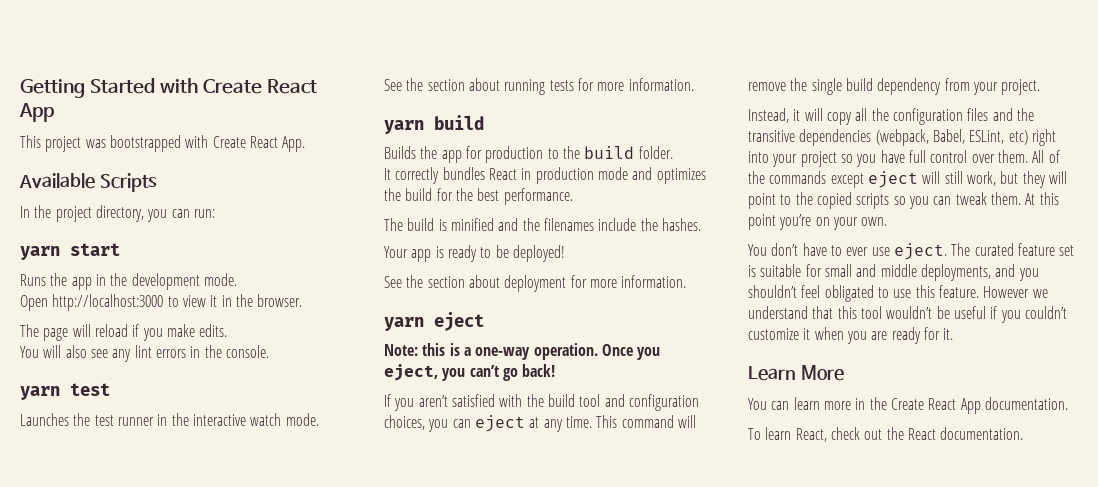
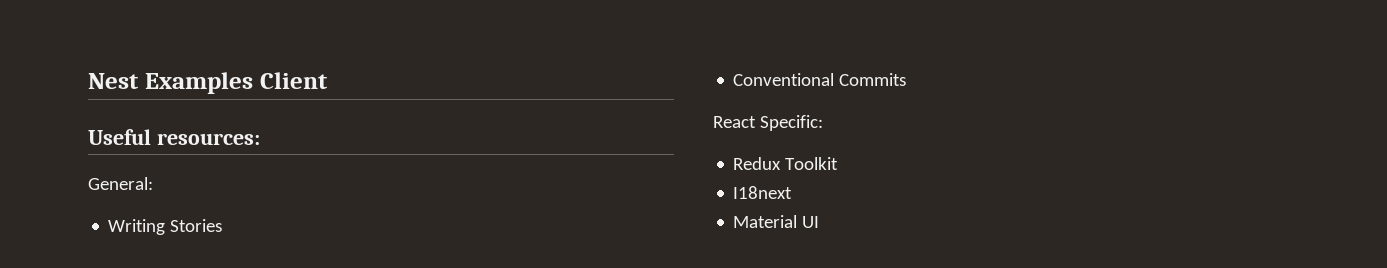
- Getting Started with Create React App
- This project was bootstrapped with Create React App.
- Available Scripts
- In the project directory, you can run:
- yarn start
- Runs the app in the development mode.
- Open http://localhost:3000 to view it in the browser.
- The page will reload if you make edits.
- You will also see any lint errors in the console.
- yarn test
- Launches the test runner in the interactive watch mode.
- See the section about running tests for more information.
- yarn build
- Builds the app for production to the build folder.
- It correctly bundles React in production mode and optimizes the build for the best performance.
- The build is minified and the filenames include the hashes.
- Your app is ready to be deployed!
- See the section about deployment for more information.
- yarn eject
- Note: this is a one-way operation. Once you eject, you can’t go back!
- If you aren’t satisfied with the build tool and configuration choices, you can eject at any time. This command will remove the single build dependency from your project.
- Instead, it will copy all the configuration files and the transitive dependencies (webpack, Babel, ESLint, etc) right into your project so you have full control over them. All of the commands except eject will still work, but they will point to the copied scripts so you can tweak them. At this point you’re on your own.
- You don’t have to ever use eject. The curated feature set is suitable for small and middle deployments, and you shouldn’t feel obligated to use this feature. However we understand that this tool wouldn’t be useful if you couldn’t customize it when you are ready for it.
- Learn More
- You can learn more in the Create React App documentation.
- To learn React, check out the React documentation.
+ Nest Examples Client
+ Useful resources:
+ General:
+ Writing Stories
+ Conventional Commits
+ React Specific:
+ Redux Toolkit
+ I18next
+ Material UI

